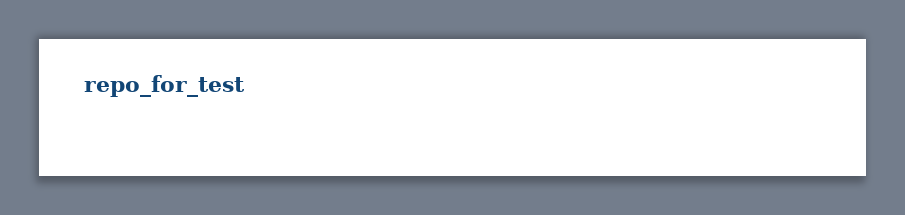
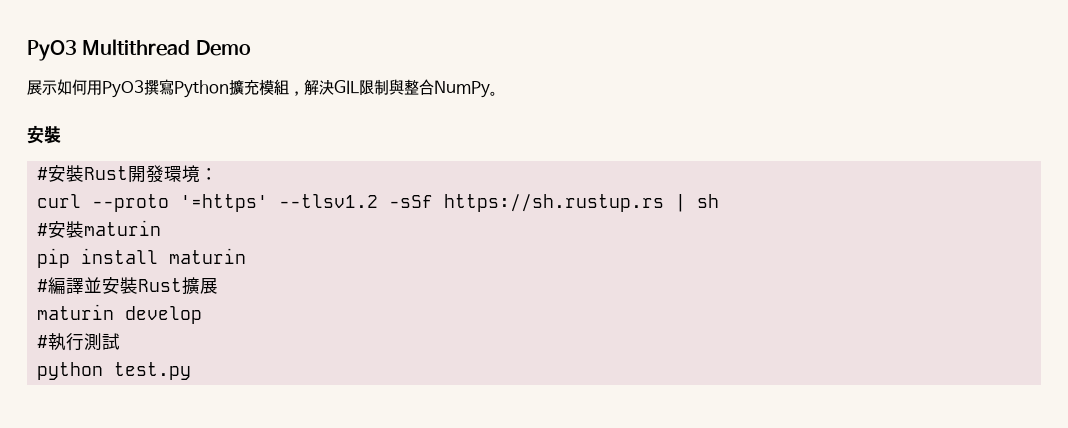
- repo_for_test
+ PyO3 Multithread Demo
+ 展示如何用PyO3撰寫Python擴充模組，解決GIL限制與整合NumPy。
+ 安裝
+ #安裝Rust開發環境：
+ curl --proto '=https' --tlsv1.2 -sSf https://sh.rustup.rs | sh
+ #安裝maturin
+ pip install maturin
+ #編譯並安裝Rust擴展
+ maturin develop
+ #執行測試
+ python test.py

